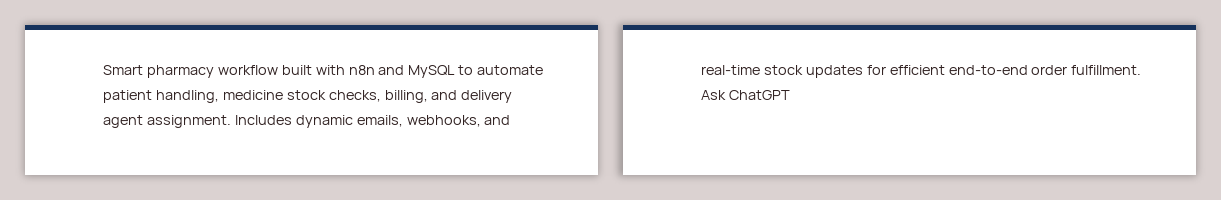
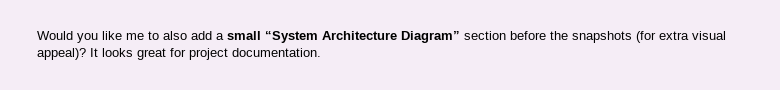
- Smart pharmacy workflow built with n8n and MySQL to automate patient handling, medicine stock checks, billing, and delivery agent assignment. Includes dynamic emails, webhooks, and real-time stock updates for efficient end-to-end order fulfillment. Ask ChatGPT
+ Would you like me to also add a small “System Architecture Diagram” section before the snapshots (for extra visual appeal)? It looks great for project documentation.

